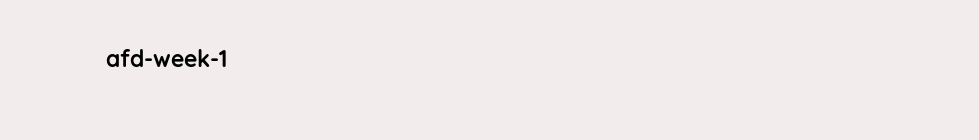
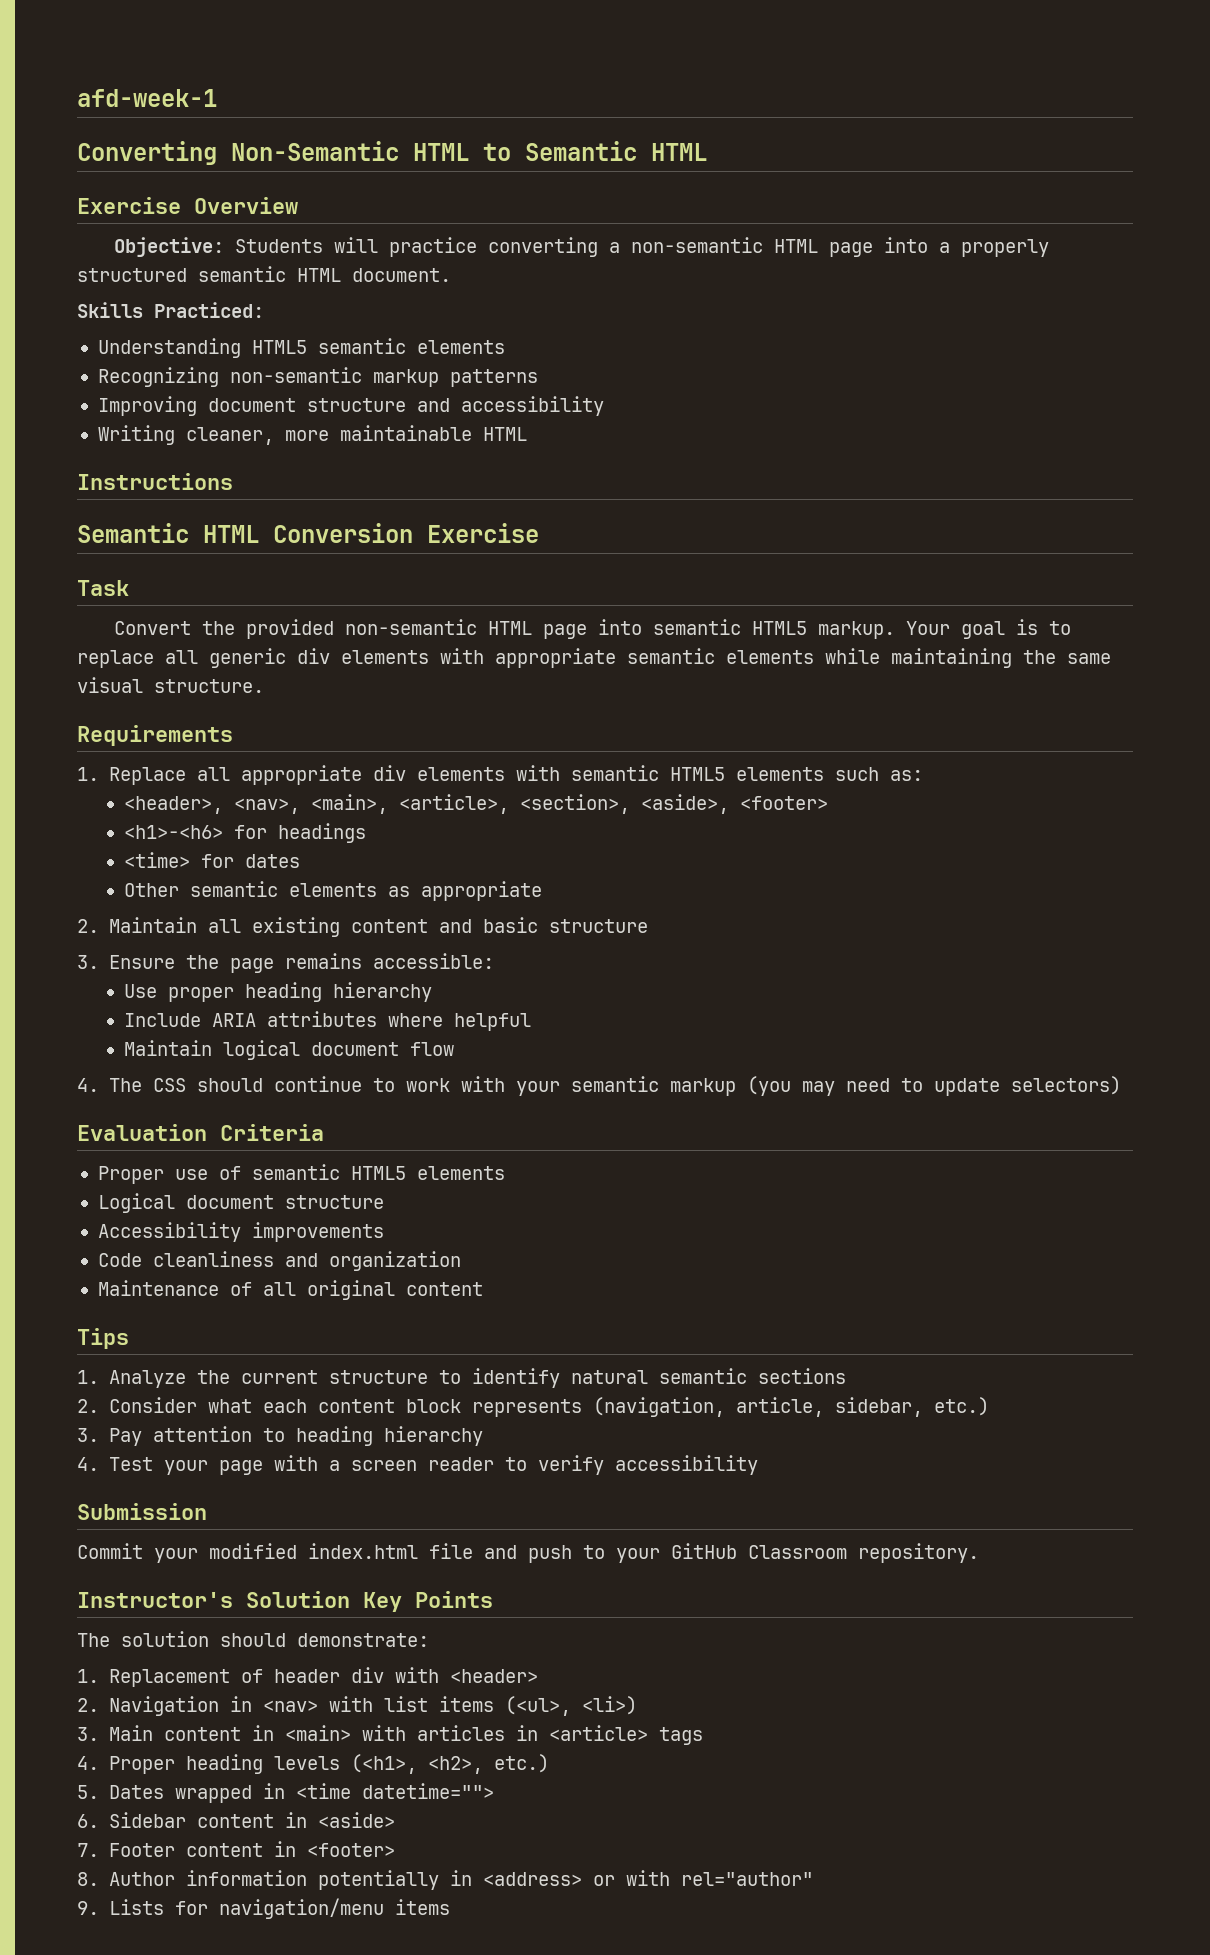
+ Converting Non-Semantic HTML to Semantic HTML
+ Exercise Overview
+ Objective: Students will practice converting a non-semantic HTML page into a properly structured semantic HTML document.
+ Skills Practiced:
+ Understanding HTML5 semantic elements
+ Recognizing non-semantic markup patterns
+ Improving document structure and accessibility
+ Writing cleaner, more maintainable HTML
+ Instructions
+ Semantic HTML Conversion Exercise
+ Task
+ Convert the provided non-semantic HTML page into semantic HTML5 markup. Your goal is to replace all generic div elements with appropriate semantic elements while maintaining the same visual structure.
+ Requirements
+ 1. Replace all appropriate div elements with semantic HTML5 elements such as:
+ <header>, <nav>, <main>, <article>, <section>, <aside>, <footer>
+ <h1>-<h6> for headings
+ <time> for dates
+ Other semantic elements as appropriate
+ 2. Maintain all existing content and basic structure
+ 3. Ensure the page remains accessible:
+ Use proper heading hierarchy
+ Include ARIA attributes where helpful
+ Maintain logical document flow
+ 4. The CSS should continue to work with your semantic markup (you may need to update selectors)
+ Evaluation Criteria
+ Proper use of semantic HTML5 elements
+ Logical document structure
+ Accessibility improvements
+ Code cleanliness and organization
+ Maintenance of all original content
+ Tips
+ 1. Analyze the current structure to identify natural semantic sections
+ 2. Consider what each content block represents (navigation, article, sidebar, etc.)
+ 3. Pay attention to heading hierarchy
+ 4. Test your page with a screen reader to verify accessibility
+ Submission
+ Commit your modified index.html file and push to your GitHub Classroom repository.
+ Instructor's Solution Key Points
+ The solution should demonstrate:
+ 1. Replacement of header div with <header>
+ 2. Navigation in <nav> with list items (<ul>, <li>)
+ 3. Main content in <main> with articles in <article> tags
+ 4. Proper heading levels (<h1>, <h2>, etc.)
+ 5. Dates wrapped in <time datetime="">
+ 6. Sidebar content in <aside>
+ 7. Footer content in <footer>
+ 8. Author information potentially in <address> or with rel="author"
+ 9. Lists for navigation/menu items

